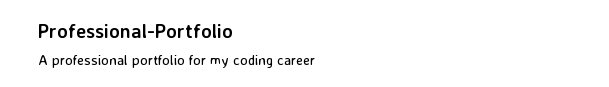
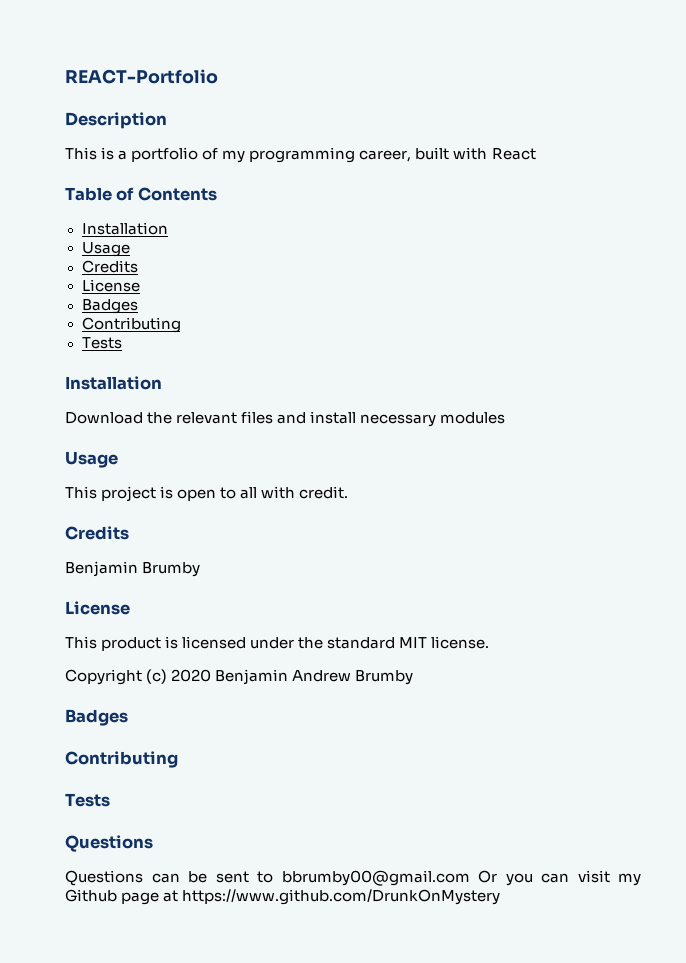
- Professional-Portfolio
- A professional portfolio for my coding career
+ REACT-Portfolio
+ Description
+ This is a portfolio of my programming career, built with React
+ Table of Contents
+ Installation
+ Usage
+ Credits
+ License
+ Badges
+ Contributing
+ Tests
+ Installation
+ Download the relevant files and install necessary modules
+ Usage
+ This project is open to all with credit.
+ Credits
+ Benjamin Brumby
+ License
+ This product is licensed under the standard MIT license.
+ Copyright (c) 2020 Benjamin Andrew Brumby
+ Badges
+ Contributing
+ Tests
+ Questions
+ Questions can be sent to bbrumby00@gmail.com Or you can visit my Github page at https://www.github.com/DrunkOnMystery

